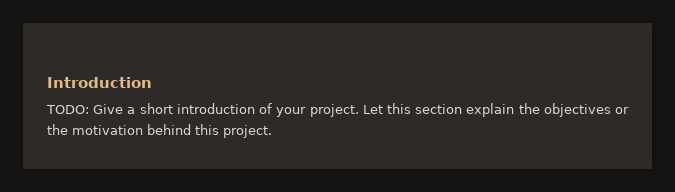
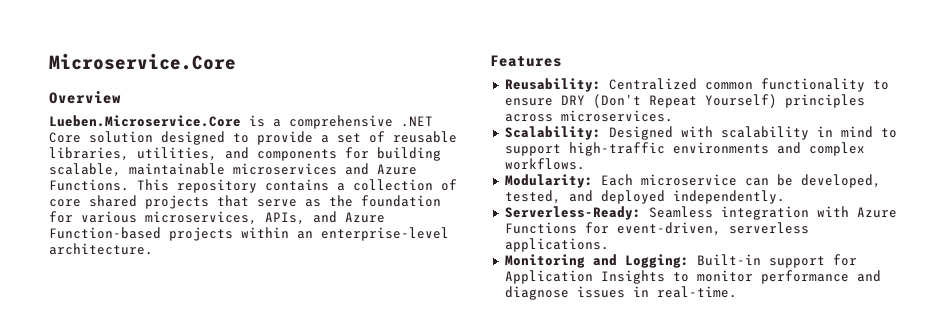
- Introduction
- TODO: Give a short introduction of your project. Let this section explain the objectives or the motivation behind this project.
+ Microservice.Core
+ Overview
+ Lueben.Microservice.Core is a comprehensive .NET Core solution designed to provide a set of reusable libraries, utilities, and components for building scalable, maintainable microservices and Azure Functions. This repository contains a collection of core shared projects that serve as the foundation for various microservices, APIs, and Azure Function-based projects within an enterprise-level architecture.
+ Features
+ Reusability: Centralized common functionality to ensure DRY (Don't Repeat Yourself) principles across microservices.
+ Scalability: Designed with scalability in mind to support high-traffic environments and complex workflows.
+ Modularity: Each microservice can be developed, tested, and deployed independently.
+ Serverless-Ready: Seamless integration with Azure Functions for event-driven, serverless applications.
+ Monitoring and Logging: Built-in support for Application Insights to monitor performance and diagnose issues in real-time.

